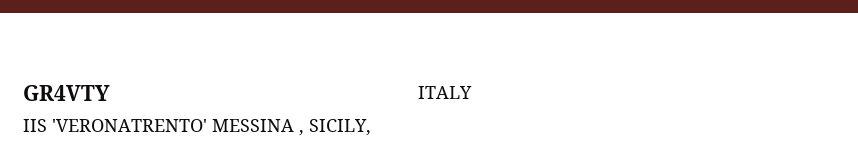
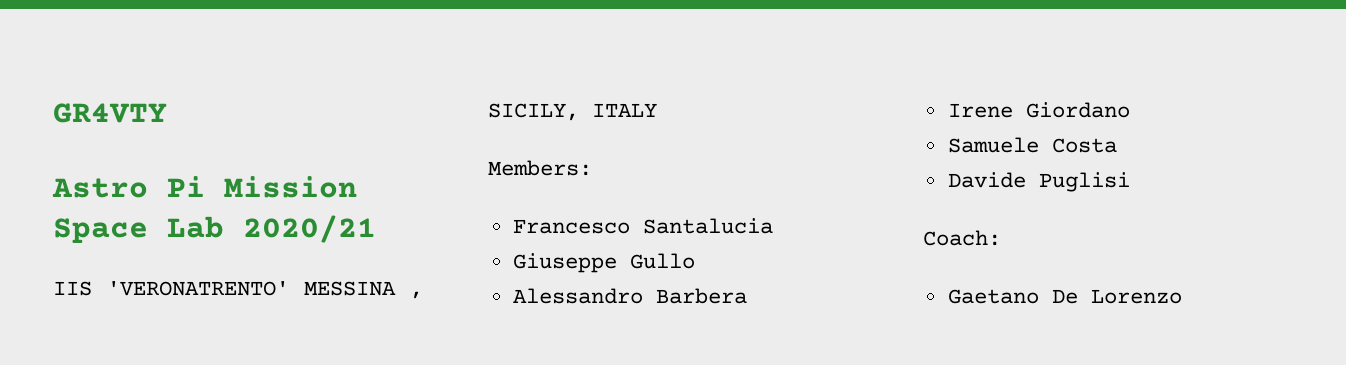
+ Astro Pi Mission Space Lab 2020/21
+ Members:
+ Francesco Santalucia
+ Giuseppe Gullo
+ Alessandro Barbera
+ Irene Giordano
+ Samuele Costa
+ Davide Puglisi
+ Coach:
+ Gaetano De Lorenzo

